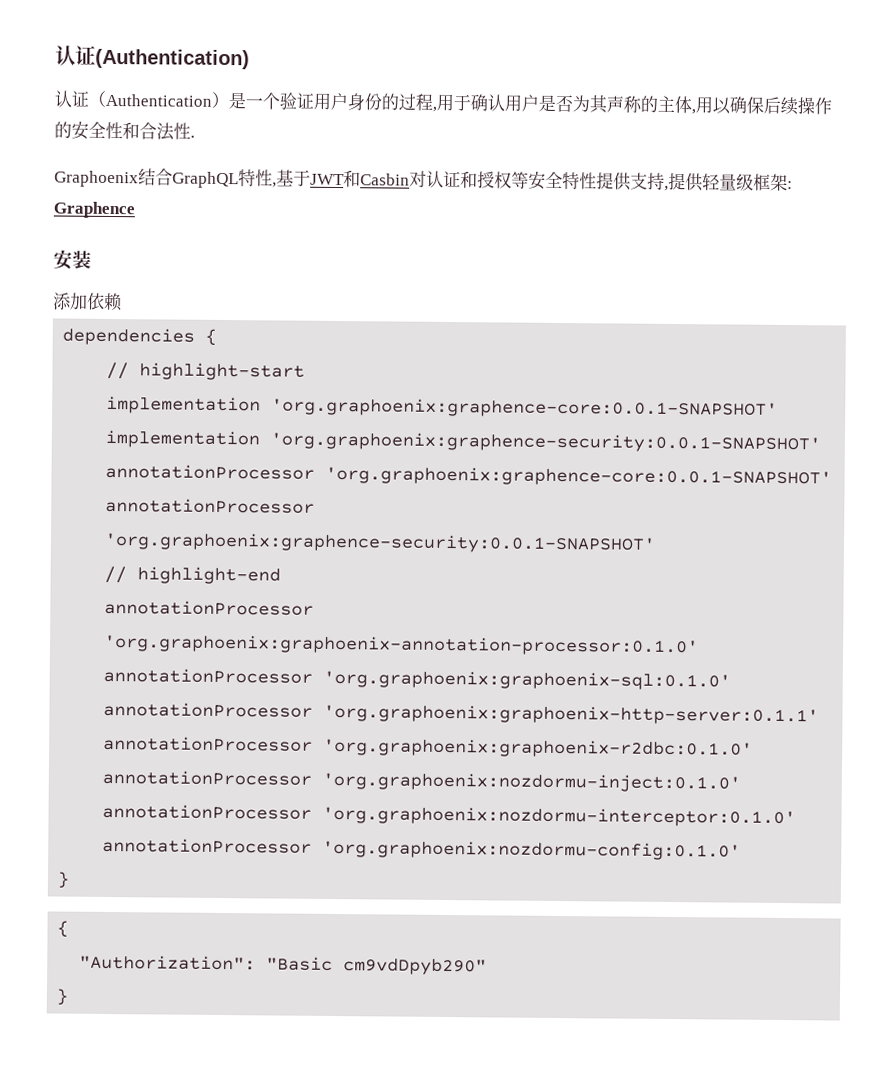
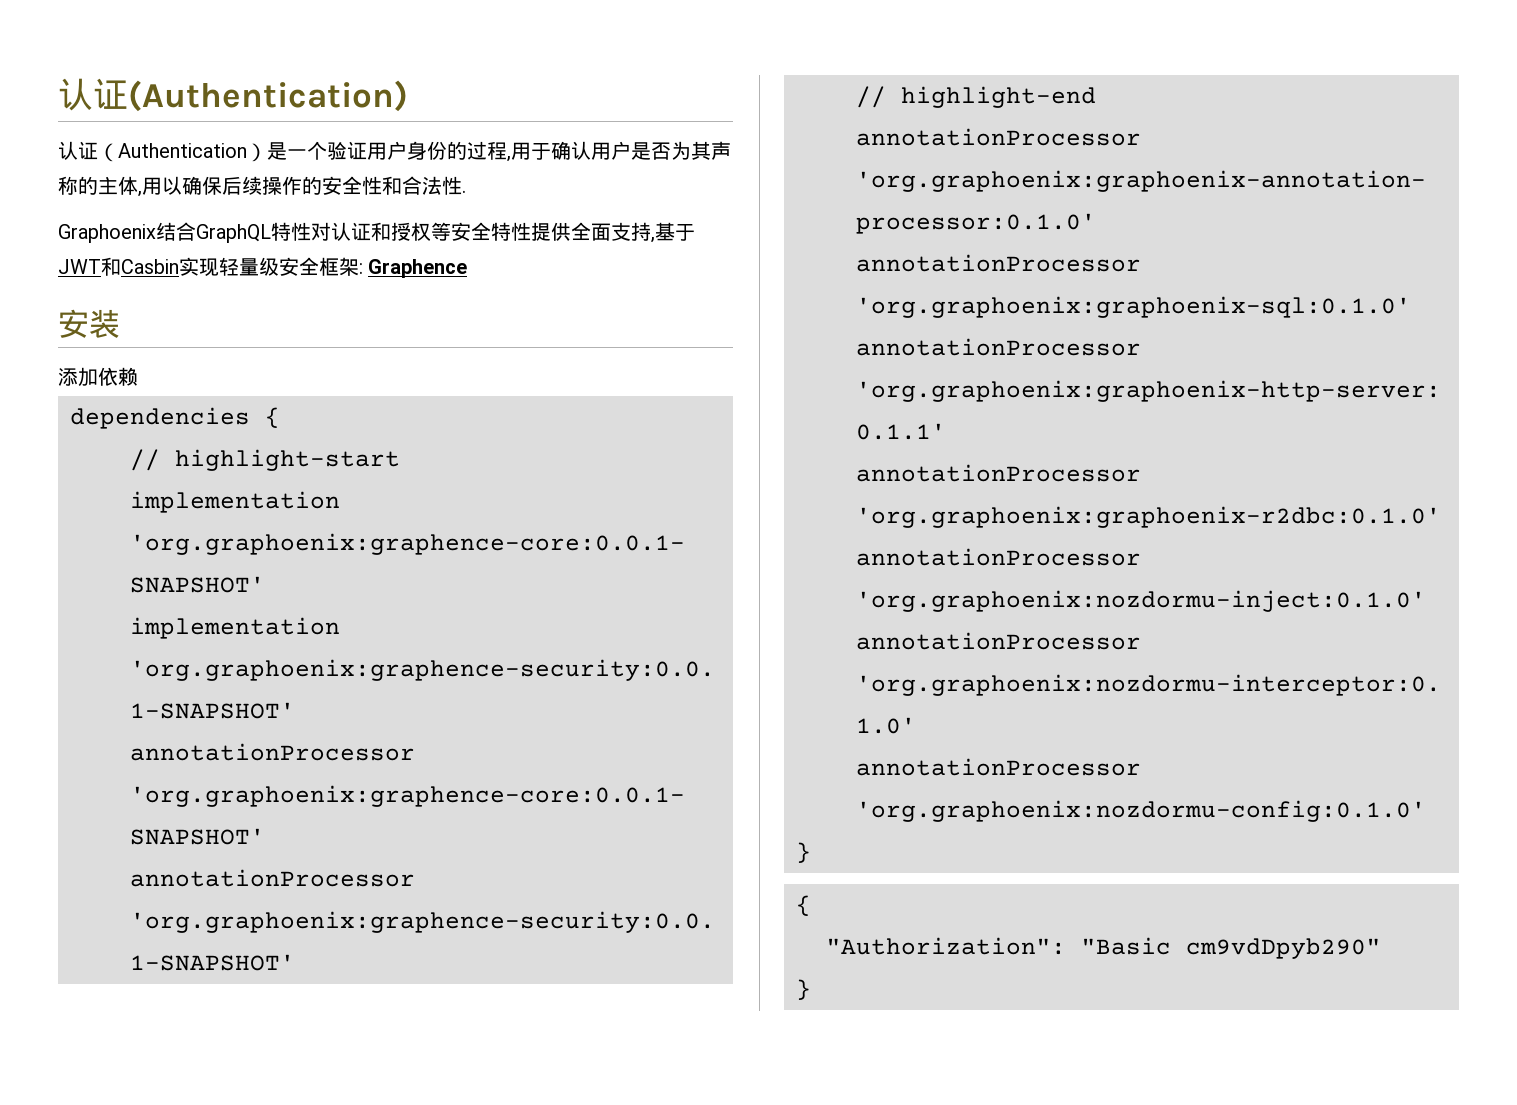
- Graphoenix结合GraphQL特性,基于JWT和Casbin对认证和授权等安全特性提供支持,提供轻量级框架: Graphence
+ Graphoenix结合GraphQL特性对认证和授权等安全特性提供全面支持,基于JWT和Casbin实现轻量级安全框架: Graphence

